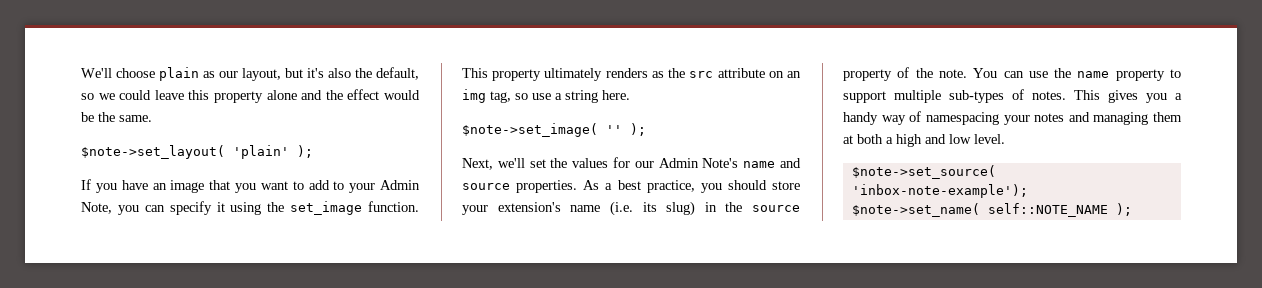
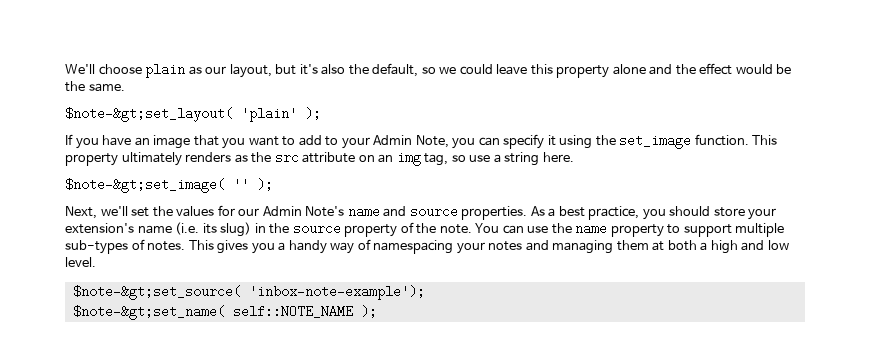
- $note->set_layout( 'plain' );
+ $note-&gt;set_layout( 'plain' );
- $note->set_image( '' );
+ $note-&gt;set_image( '' );
- $note->set_source( 'inbox-note-example');
+ $note-&gt;set_source( 'inbox-note-example');
- $note->set_name( self::NOTE_NAME );
+ $note-&gt;set_name( self::NOTE_NAME );

